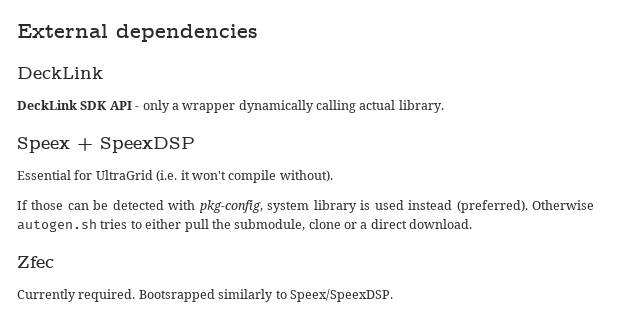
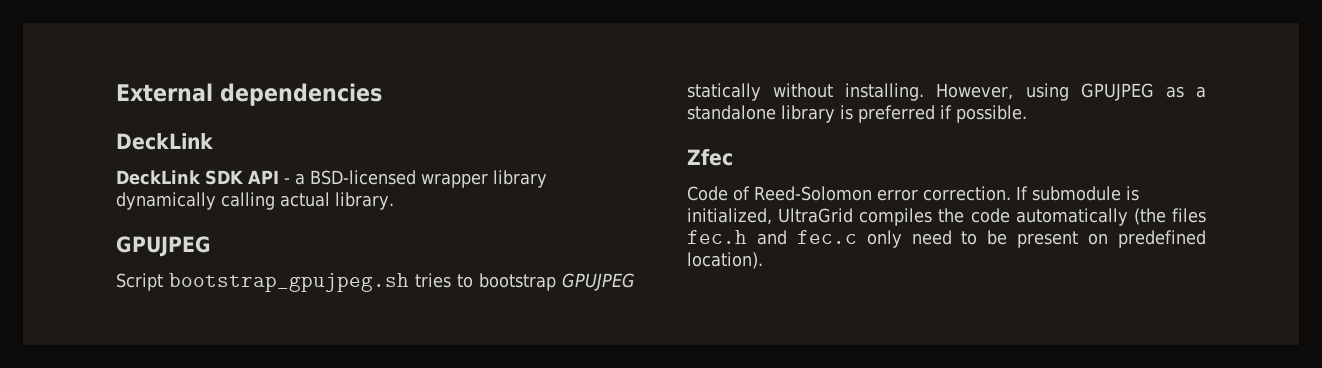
- DeckLink SDK API - only a wrapper dynamically calling actual library.
- Speex + SpeexDSP
- Essential for UltraGrid (i.e. it won't compile without).
- If those can be detected with pkg-config, system library is used instead (preferred). Otherwise autogen.sh tries to either pull the submodule, clone or a direct download.
+ DeckLink SDK API - a BSD-licensed wrapper library dynamically calling actual library.
+ GPUJPEG
+ Script bootstrap_gpujpeg.sh tries to bootstrap GPUJPEG statically without installing. However, using GPUJPEG as a standalone library is preferred if possible.
  Zfec
- Currently required. Bootsrapped similarly to Speex/SpeexDSP.
+ Code of Reed-Solomon error correction. If submodule is initialized, UltraGrid compiles the code automatically (the files fec.h and fec.c only need to be present on predefined location).

